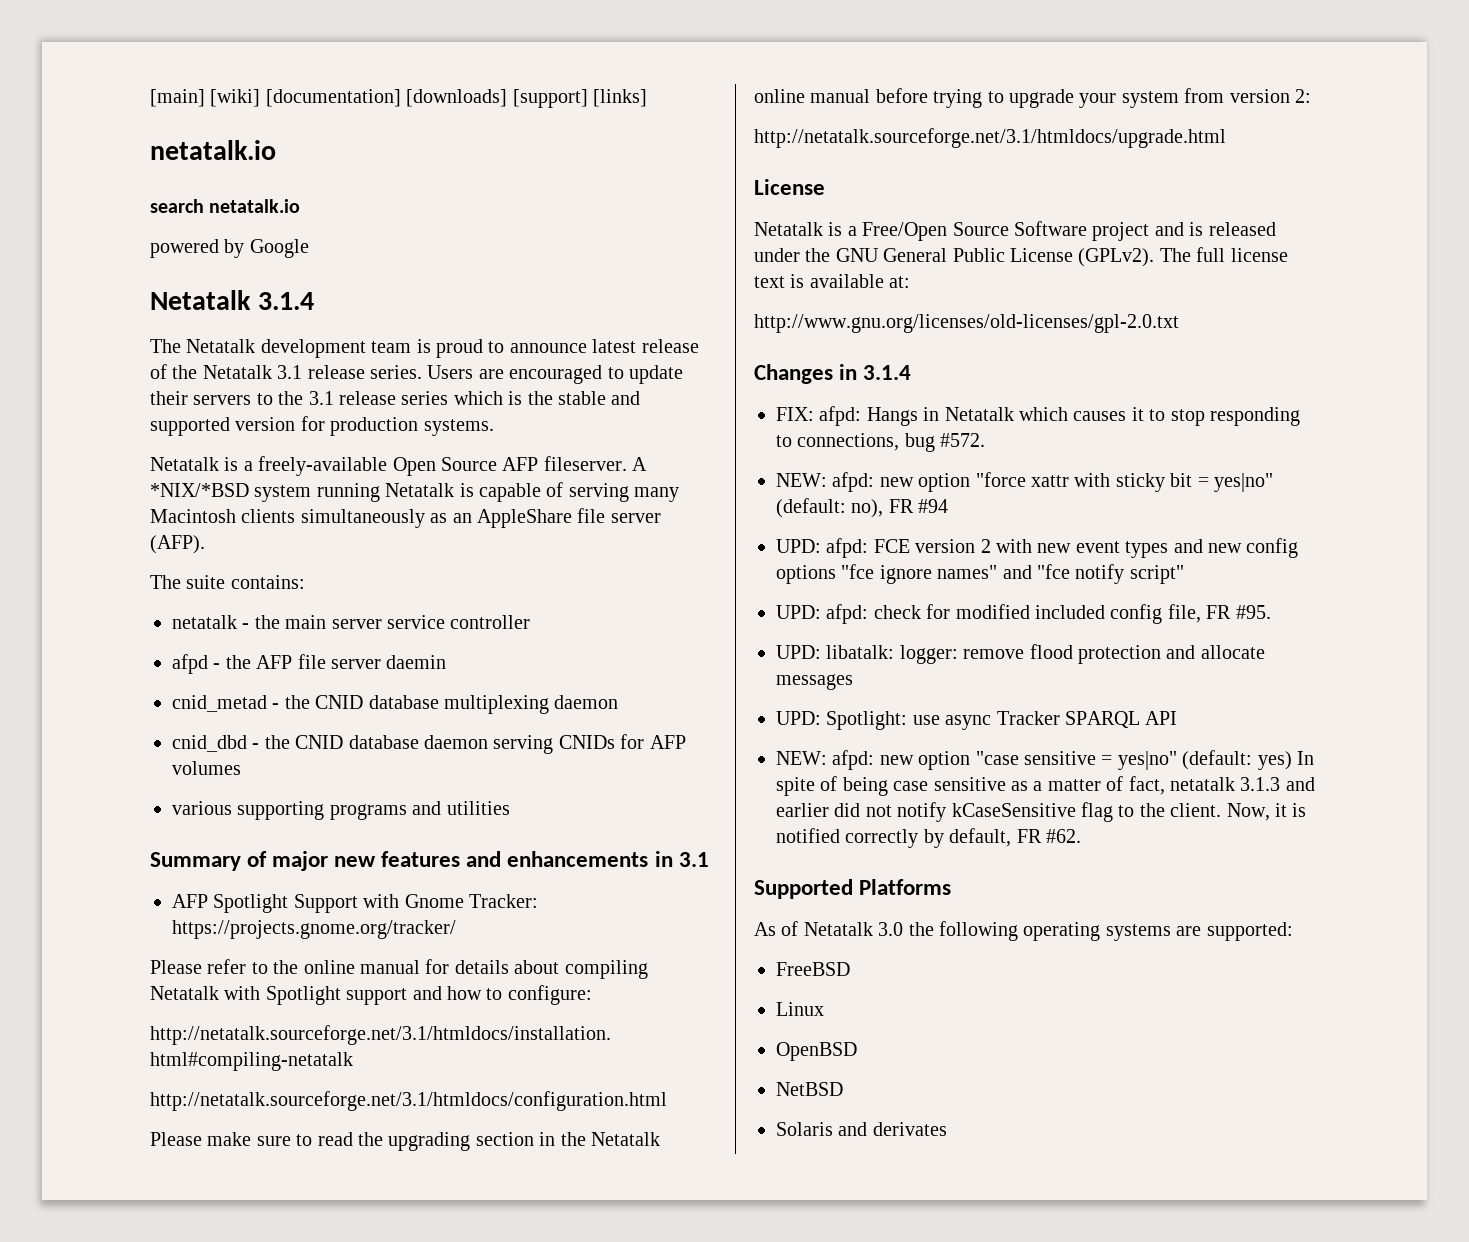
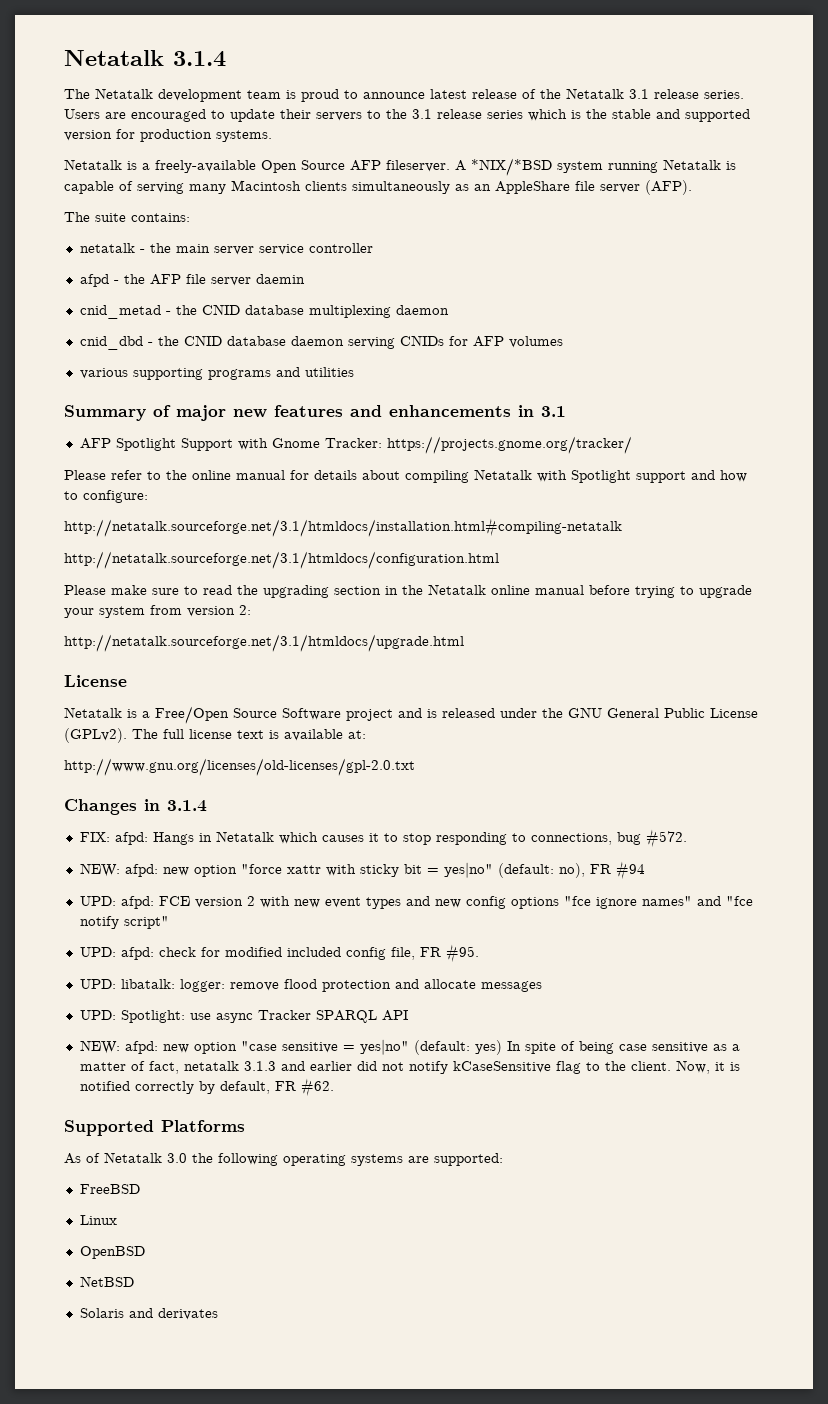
- [main] [wiki] [documentation] [downloads] [support] [links]
- netatalk.io
- search netatalk.io
- powered by Google

